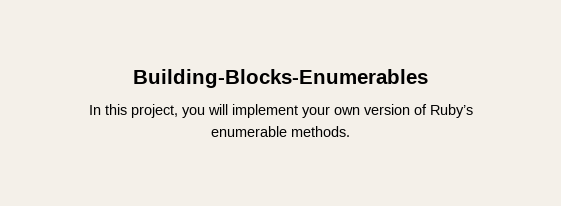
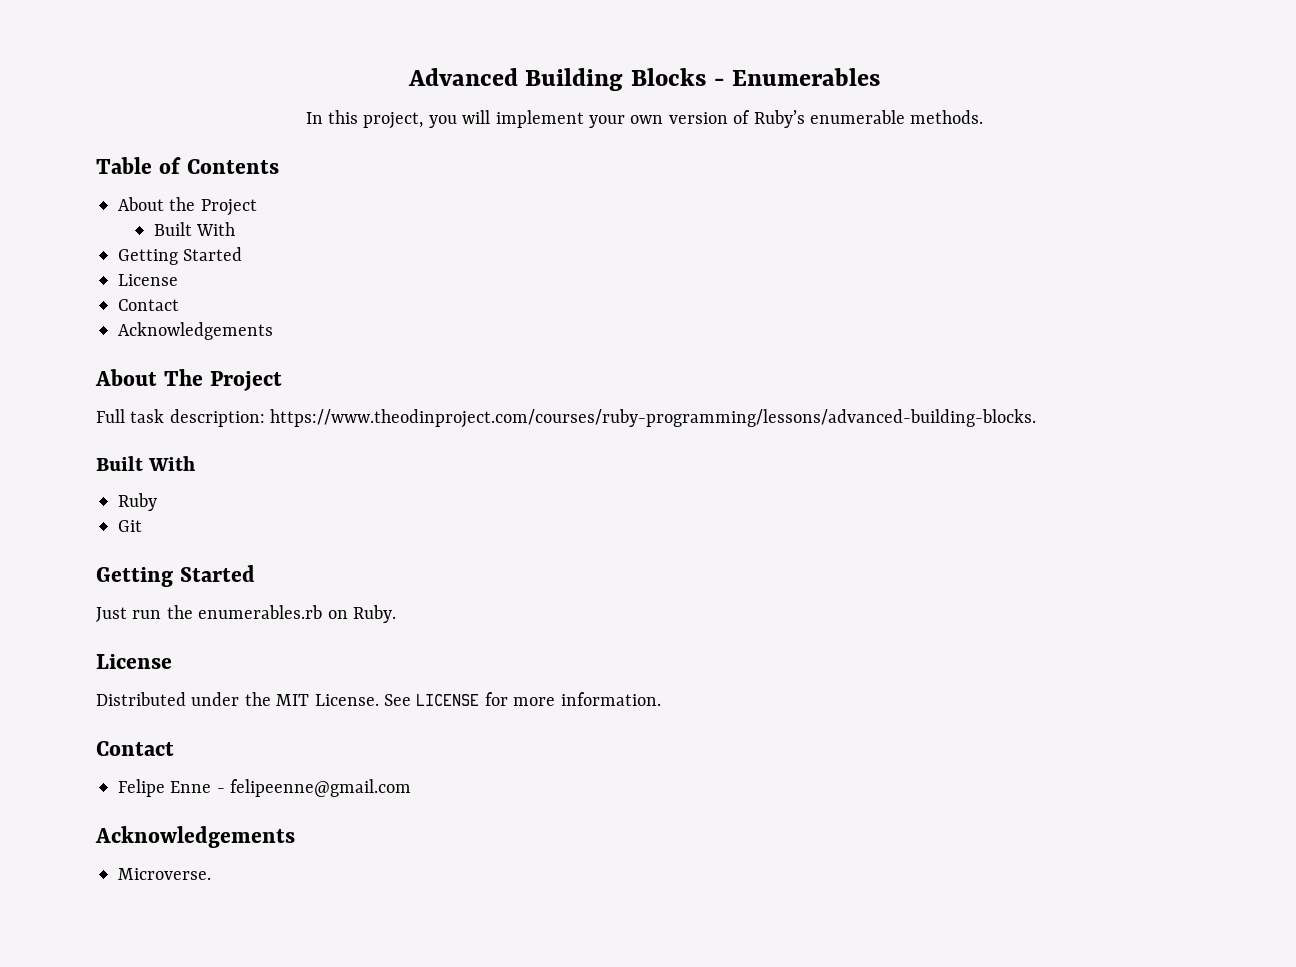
- Building-Blocks-Enumerables
+ Advanced Building Blocks - Enumerables
+ Table of Contents
+ About the Project
+ Built With
+ Getting Started
+ License
+ Contact
+ Acknowledgements
+ About The Project
+ Full task description: https://www.theodinproject.com/courses/ruby-programming/lessons/advanced-building-blocks.
+ Built With
+ Ruby
+ Git
+ Getting Started
+ Just run the enumerables.rb on Ruby.
+ License
+ Distributed under the MIT License. See LICENSE for more information.
+ Contact
+ Felipe Enne - felipeenne@gmail.com
+ Acknowledgements
+ Microverse.

